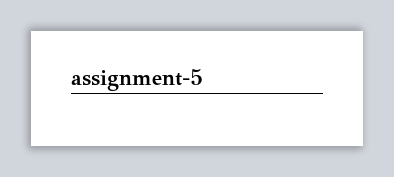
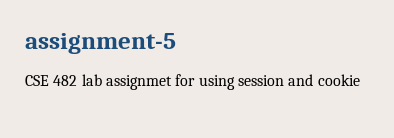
+ CSE 482 lab assignmet for using session and cookie

